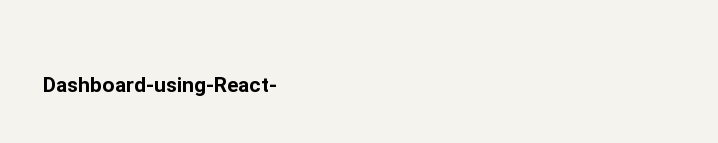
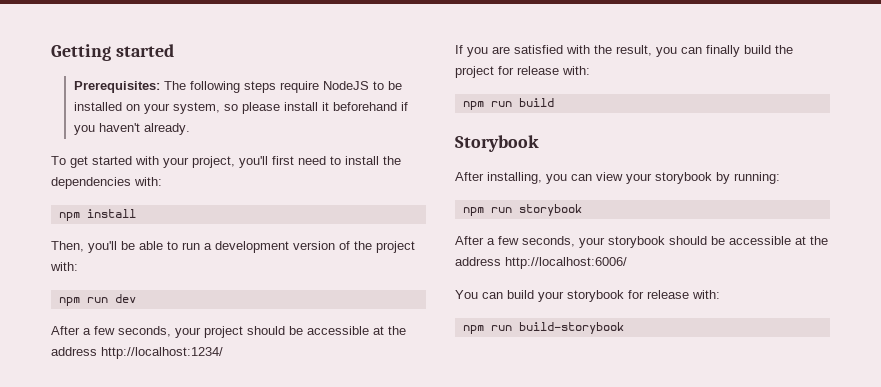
- Dashboard-using-React-
+ Getting started
+ Prerequisites: The following steps require NodeJS to be installed on your system, so please install it beforehand if you haven't already.
+ To get started with your project, you'll first need to install the dependencies with:
+ npm install
+ Then, you'll be able to run a development version of the project with:
+ npm run dev
+ After a few seconds, your project should be accessible at the address http://localhost:1234/
+ If you are satisfied with the result, you can finally build the project for release with:
+ npm run build
+ Storybook
+ After installing, you can view your storybook by running:
+ npm run storybook
+ After a few seconds, your storybook should be accessible at the address http://localhost:6006/
+ You can build your storybook for release with:
+ npm run build-storybook

